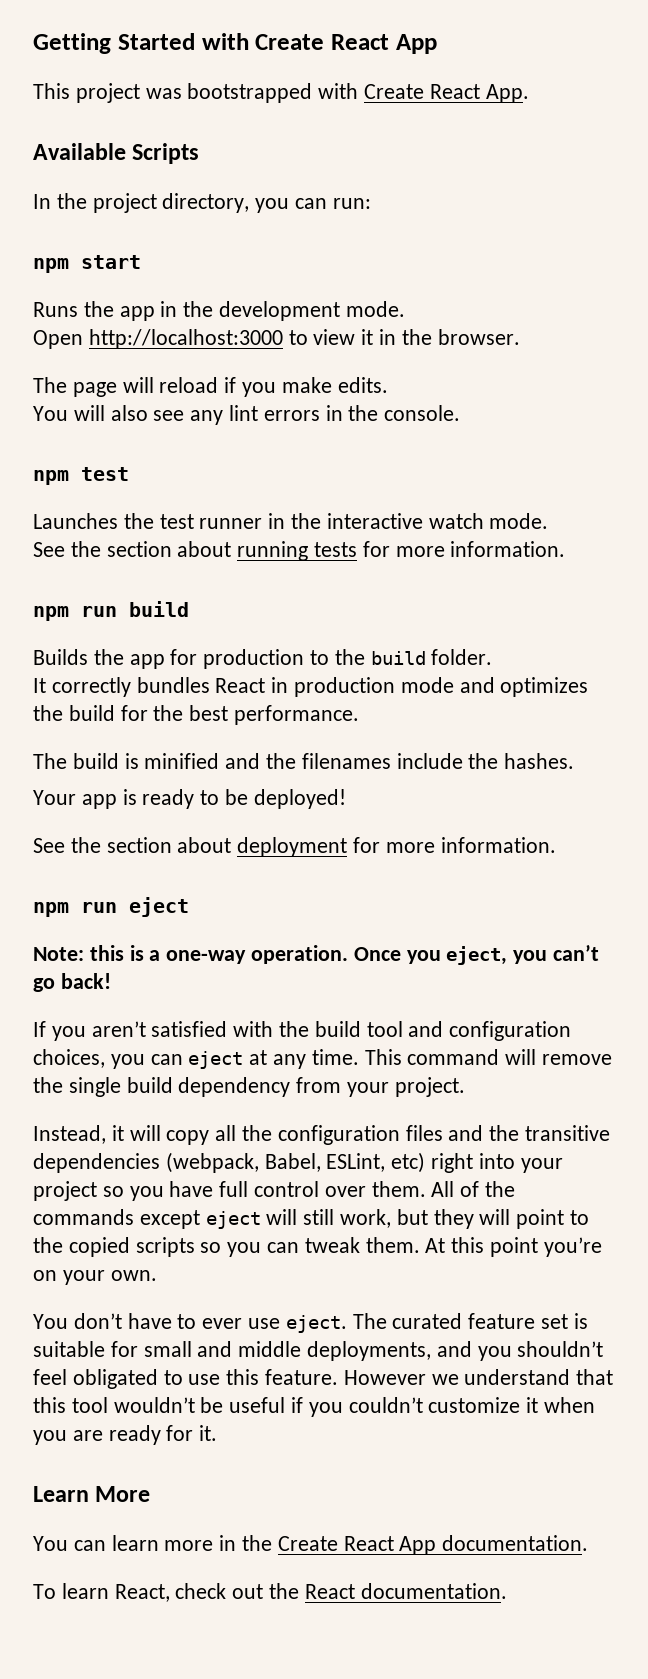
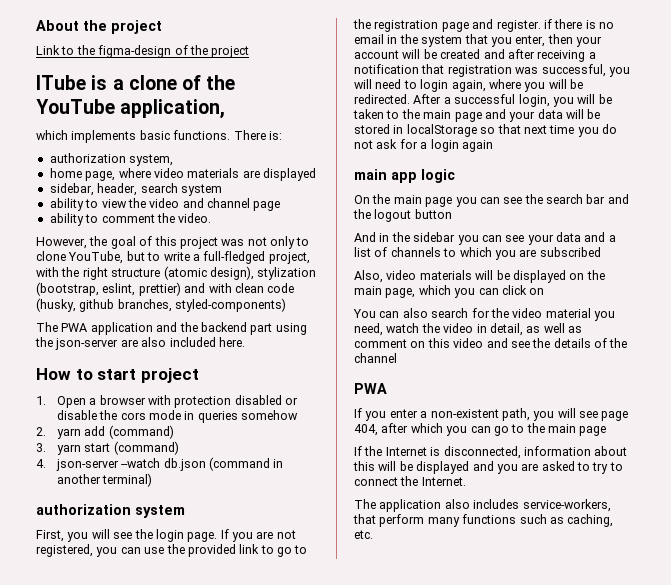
- Getting Started with Create React App
- This project was bootstrapped with Create React App.
- Available Scripts
- In the project directory, you can run:
- npm start
- Runs the app in the development mode.
- Open http://localhost:3000 to view it in the browser.
- The page will reload if you make edits.
- You will also see any lint errors in the console.
- npm test
- Launches the test runner in the interactive watch mode.
- See the section about running tests for more information.
- npm run build
- Builds the app for production to the build folder.
- It correctly bundles React in production mode and optimizes the build for the best performance.
- The build is minified and the filenames include the hashes.
- Your app is ready to be deployed!
- See the section about deployment for more information.
- npm run eject
- Note: this is a one-way operation. Once you eject, you can’t go back!
- If you aren’t satisfied with the build tool and configuration choices, you can eject at any time. This command will remove the single build dependency from your project.
- Instead, it will copy all the configuration files and the transitive dependencies (webpack, Babel, ESLint, etc) right into your project so you have full control over them. All of the commands except eject will still work, but they will point to the copied scripts so you can tweak them. At this point you’re on your own.
- You don’t have to ever use eject. The curated feature set is suitable for small and middle deployments, and you shouldn’t feel obligated to use this feature. However we understand that this tool wouldn’t be useful if you couldn’t customize it when you are ready for it.
- Learn More
- You can learn more in the Create React App documentation.
- To learn React, check out the React documentation.
+ About the project
+ Link to the figma-design of the project
+ ITube is a clone of the YouTube application,
+ which implements basic functions. There is:
+ authorization system,
+ home page, where video materials are displayed
+ sidebar, header, search system
+ ability to view the video and channel page
+ ability to comment the video.
+ However, the goal of this project was not only to clone YouTube, but to write a full-fledged project, with the right structure (atomic design), stylization (bootstrap, eslint, prettier) and with clean code (husky, github branches, styled-components)
+ The PWA application and the backend part using the json-server are also included here.
+ How to start project
+ 1. Open a browser with protection disabled or disable the cors mode in queries somehow
+ 2. yarn add (command)
+ 3. yarn start (command)
+ 4. json-server --watch db.json (command in another terminal)
+ authorization system
+ First, you will see the login page. If you are not registered, you can use the provided link to go to the registration page and register. if there is no email in the system that you enter, then your account will be created and after receiving a notification that registration was successful, you will need to login again, where you will be redirected. After a successful login, you will be taken to the main page and your data will be stored in localStorage so that next time you do not ask for a login again
+ main app logic
+ On the main page you can see the search bar and the logout button
+ And in the sidebar you can see your data and a list of channels to which you are subscribed
+ Also, video materials will be displayed on the main page, which you can click on
+ You can also search for the video material you need, watch the video in detail, as well as comment on this video and see the details of the channel
+ PWA
+ If you enter a non-existent path, you will see page 404, after which you can go to the main page
+ If the Internet is disconnected, information about this will be displayed and you are asked to try to connect the Internet.
+ The application also includes service-workers, that perform many functions such as caching, etc.

